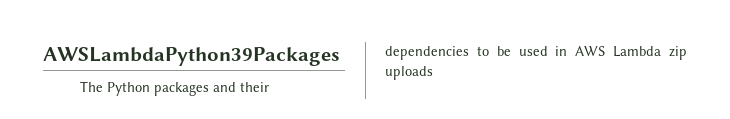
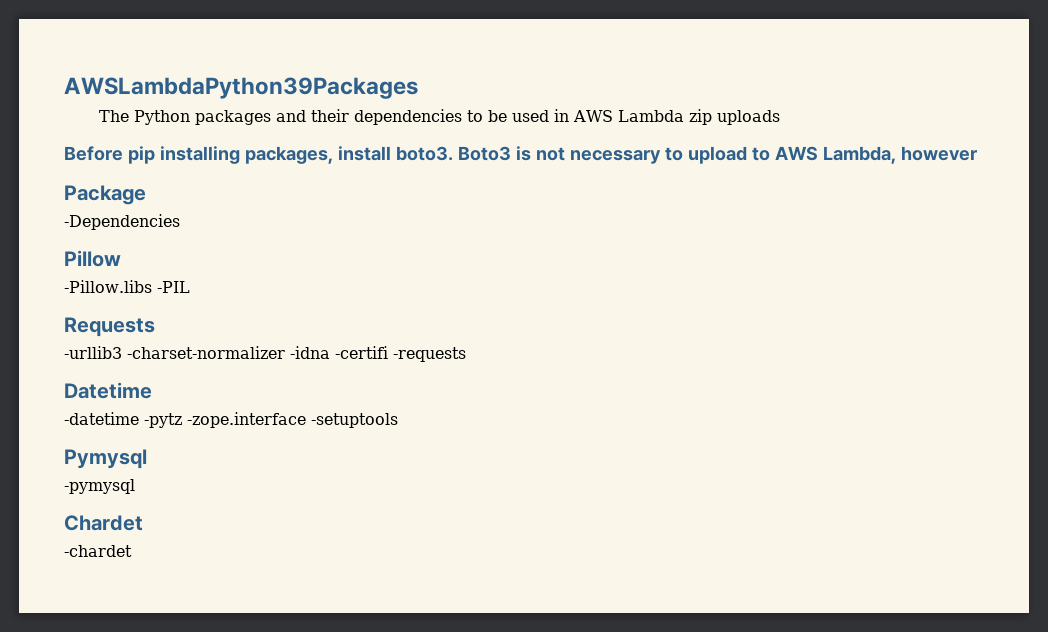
+ Before pip installing packages, install boto3. Boto3 is not necessary to upload to AWS Lambda, however
+ Package
+ -Dependencies
+ Pillow
+ -Pillow.libs -PIL
+ Requests
+ -urllib3 -charset-normalizer -idna -certifi -requests
+ Datetime
+ -datetime -pytz -zope.interface -setuptools
+ Pymysql
+ -pymysql
+ Chardet
+ -chardet

